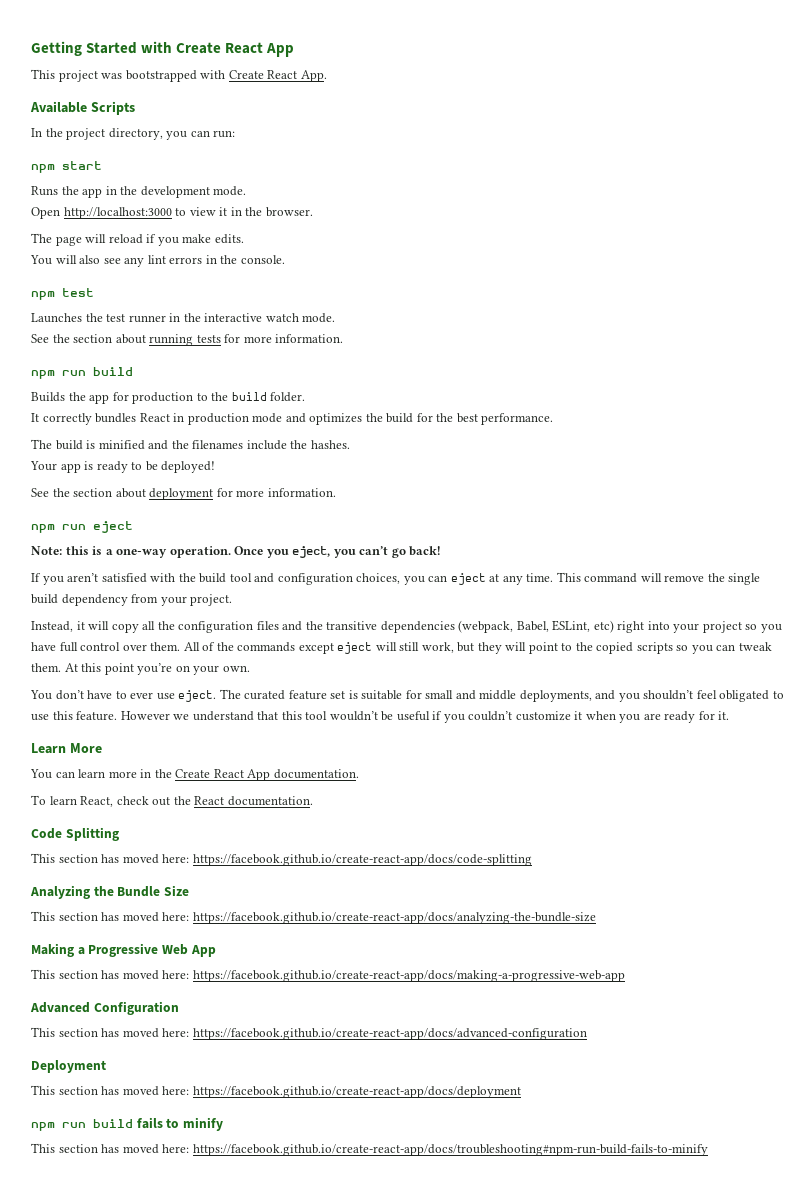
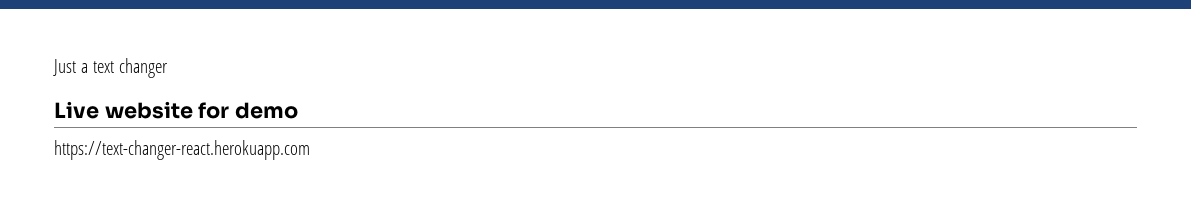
- Getting Started with Create React App
- This project was bootstrapped with Create React App.
- Available Scripts
- In the project directory, you can run:
- npm start
- Runs the app in the development mode.
- Open http://localhost:3000 to view it in the browser.
- The page will reload if you make edits.
- You will also see any lint errors in the console.
- npm test
- Launches the test runner in the interactive watch mode.
- See the section about running tests for more information.
- npm run build
- Builds the app for production to the build folder.
- It correctly bundles React in production mode and optimizes the build for the best performance.
- The build is minified and the filenames include the hashes.
- Your app is ready to be deployed!
- See the section about deployment for more information.
- npm run eject
- Note: this is a one-way operation. Once you eject, you can’t go back!
- If you aren’t satisfied with the build tool and configuration choices, you can eject at any time. This command will remove the single build dependency from your project.
- Instead, it will copy all the configuration files and the transitive dependencies (webpack, Babel, ESLint, etc) right into your project so you have full control over them. All of the commands except eject will still work, but they will point to the copied scripts so you can tweak them. At this point you’re on your own.
- You don’t have to ever use eject. The curated feature set is suitable for small and middle deployments, and you shouldn’t feel obligated to use this feature. However we understand that this tool wouldn’t be useful if you couldn’t customize it when you are ready for it.
- Learn More
- You can learn more in the Create React App documentation.
- To learn React, check out the React documentation.
- Code Splitting
- This section has moved here: https://facebook.github.io/create-react-app/docs/code-splitting
- Analyzing the Bundle Size
- This section has moved here: https://facebook.github.io/create-react-app/docs/analyzing-the-bundle-size
- Making a Progressive Web App
- This section has moved here: https://facebook.github.io/create-react-app/docs/making-a-progressive-web-app
- Advanced Configuration
- This section has moved here: https://facebook.github.io/create-react-app/docs/advanced-configuration
- Deployment
- This section has moved here: https://facebook.github.io/create-react-app/docs/deployment
- npm run build fails to minify
- This section has moved here: https://facebook.github.io/create-react-app/docs/troubleshooting#npm-run-build-fails-to-minify
+ Just a text changer
+ Live website for demo
+ https://text-changer-react.herokuapp.com

